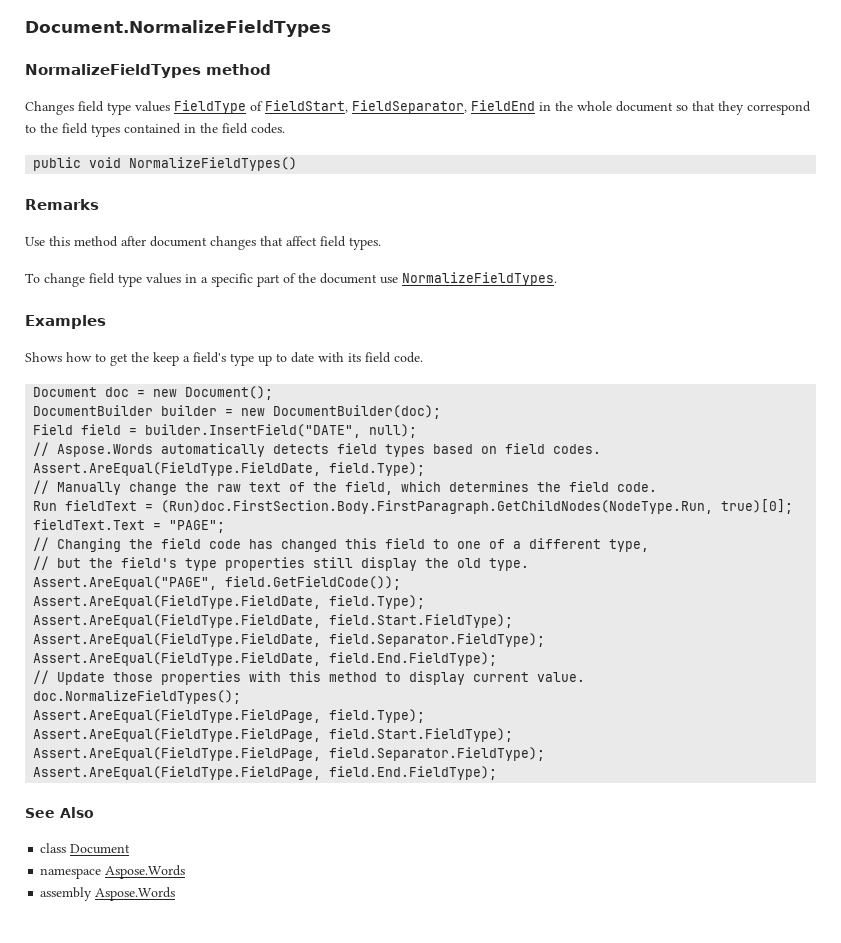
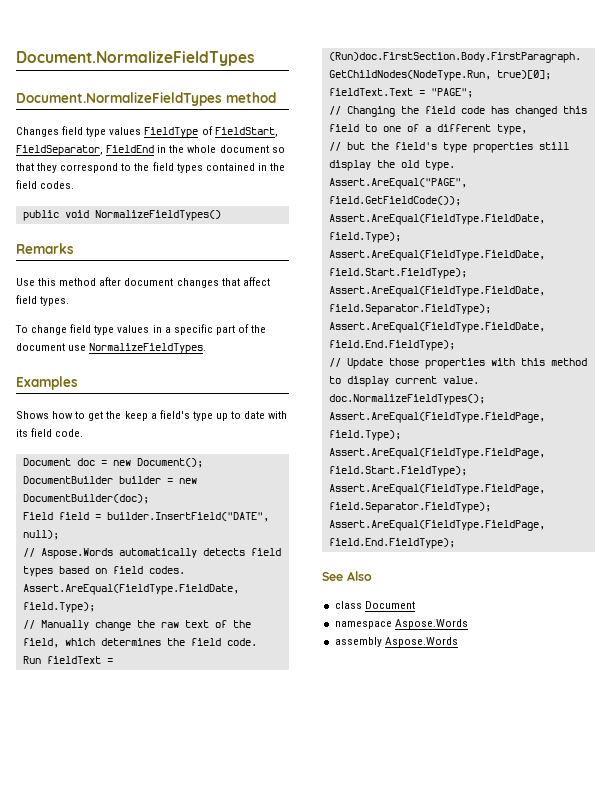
- NormalizeFieldTypes method
+ Document.NormalizeFieldTypes method

